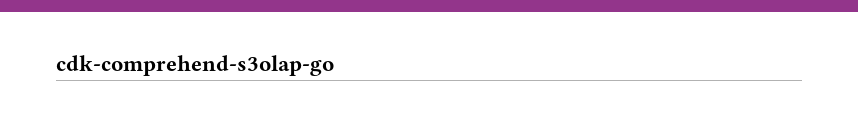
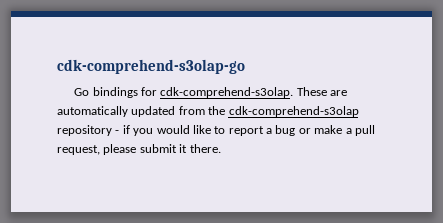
+ Go bindings for cdk-comprehend-s3olap. These are automatically updated from the cdk-comprehend-s3olap repository - if you would like to report a bug or make a pull request, please submit it there.

